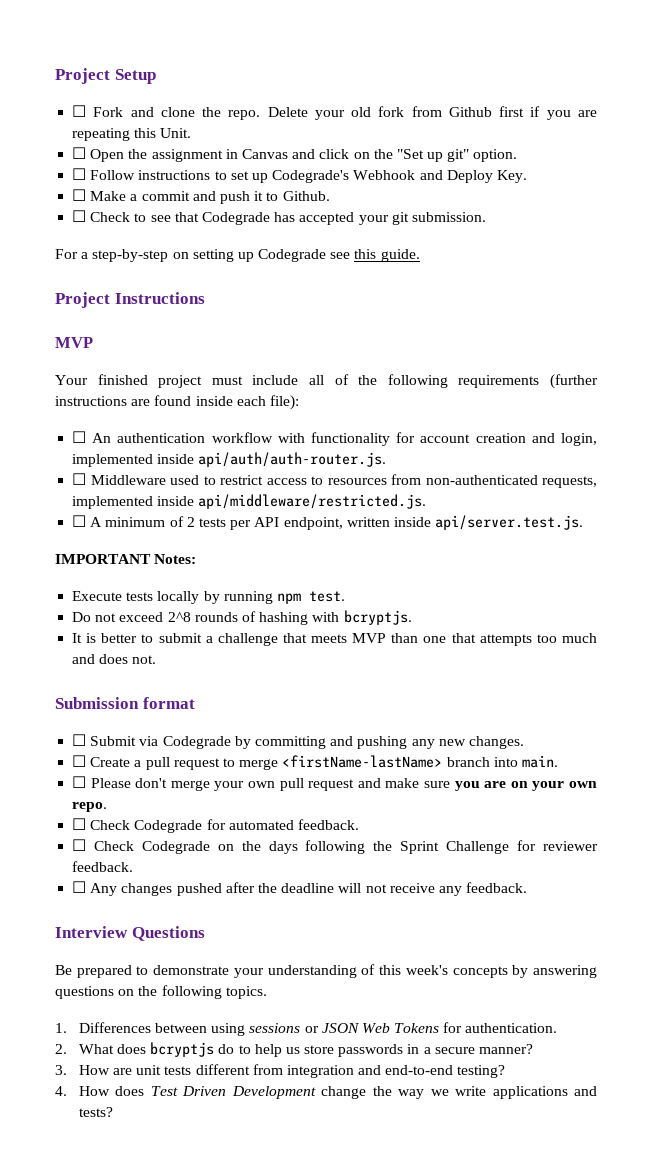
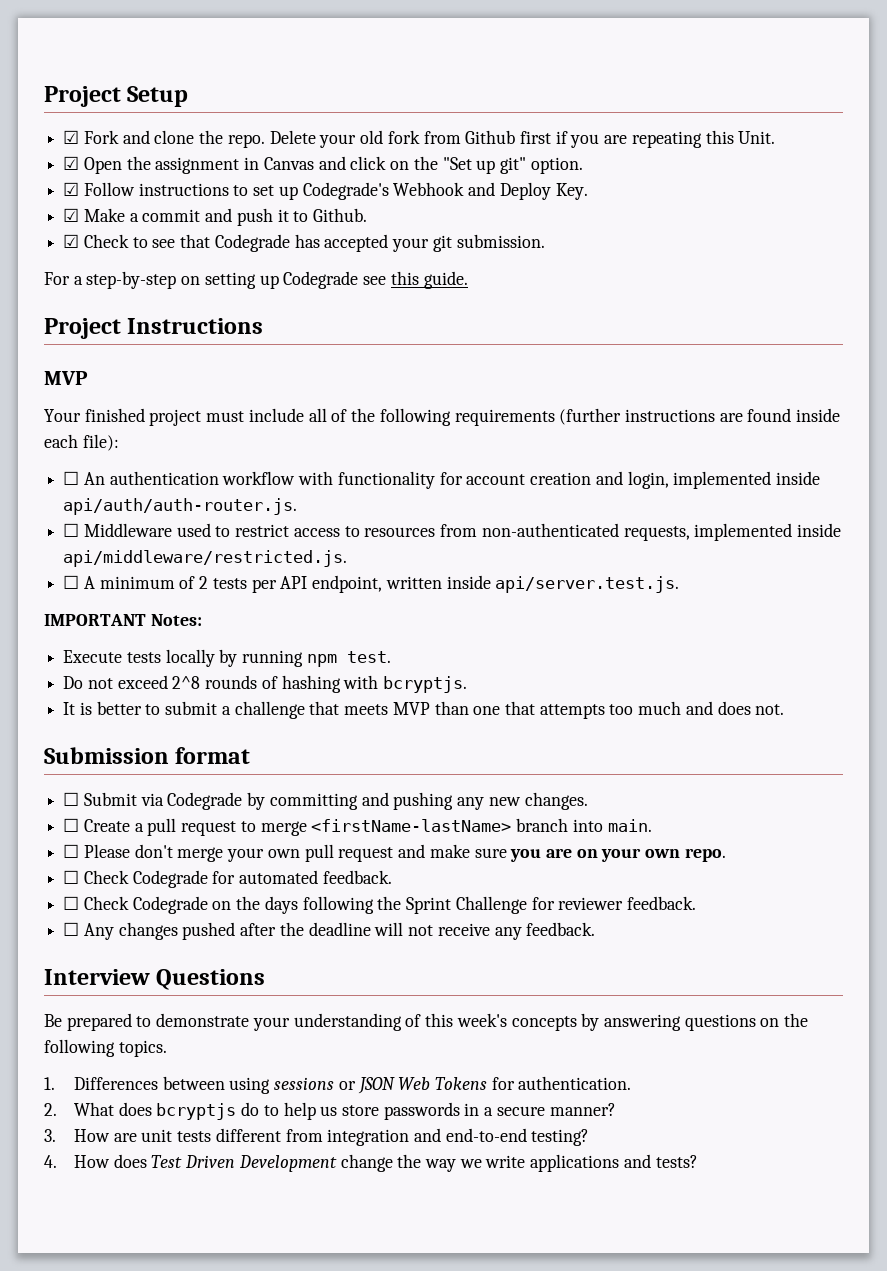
- ☐ Fork and clone the repo.
+ ☑ Fork and clone the repo.
- ☐ Open the assignment in Canvas and click on the "Set up git" option.
+ ☑ Open the assignment in Canvas and click on the "Set up git" option.
- ☐ Follow instructions to set up Codegrade's Webhook and Deploy Key.
+ ☑ Follow instructions to set up Codegrade's Webhook and Deploy Key.
- ☐ Make a commit and push it to Github.
+ ☑ Make a commit and push it to Github.
- ☐ Check to see that Codegrade has accepted your git submission.
+ ☑ Check to see that Codegrade has accepted your git submission.

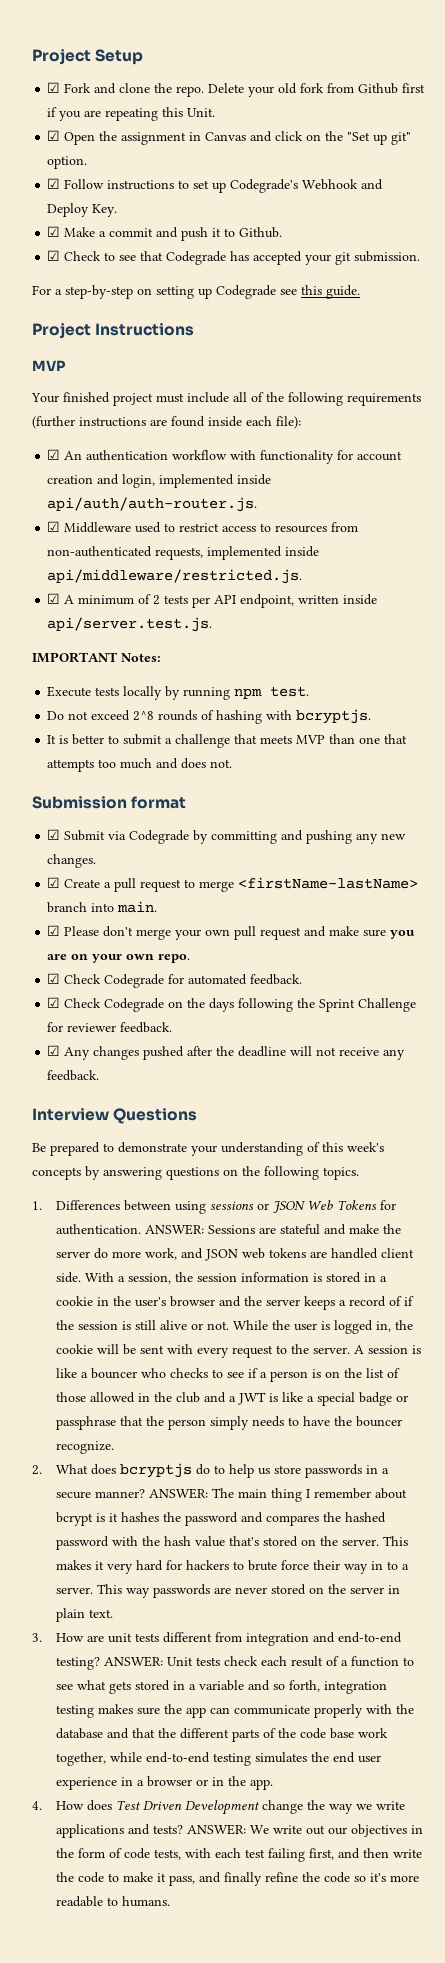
- ☐ An authentication workflow with functionality for account creation and login, implemented inside api/auth/auth-router.js.
+ ☑ An authentication workflow with functionality for account creation and login, implemented inside api/auth/auth-router.js.
- ☐ Middleware used to restrict access to resources from non-authenticated requests, implemented inside api/middleware/restricted.js.
+ ☑ Middleware used to restrict access to resources from non-authenticated requests, implemented inside api/middleware/restricted.js.
- ☐ A minimum of 2 tests per API endpoint, written inside api/server.test.js.
+ ☑ A minimum of 2 tests per API endpoint, written inside api/server.test.js.
- ☐ Submit via Codegrade by committing and pushing any new changes.
+ ☑ Submit via Codegrade by committing and pushing any new changes.
- ☐ Create a pull request to merge <firstName-lastName> branch into main.
+ ☑ Create a pull request to merge <firstName-lastName> branch into main.
- ☐ Please don't merge your own pull request and make sure you are on your own repo.
+ ☑ Please don't merge your own pull request and make sure you are on your own repo.
- ☐ Check Codegrade for automated feedback.
+ ☑ Check Codegrade for automated feedback.
- ☐ Check Codegrade on the days following the Sprint Challenge for reviewer feedback.
+ ☑ Check Codegrade on the days following the Sprint Challenge for reviewer feedback.
- ☐ Any changes pushed after the deadline will not receive any feedback.
+ ☑ Any changes pushed after the deadline will not receive any feedback.
+ ANSWER: Sessions are stateful and make the server do more work, and JSON web tokens are handled client side. With a session, the session information is stored in a cookie in the user's browser and the server keeps a record of if the session is still alive or not. While the user is logged in, the cookie will be sent with every request to the server. A session is like a bouncer who checks to see if a person is on the list of those allowed in the club and a JWT is like a special badge or passphrase that the person simply needs to have the bouncer recognize.
+ ANSWER: The main thing I remember about bcrypt is it hashes the password and compares the hashed password with the hash value that's stored on the server. This makes it very hard for hackers to brute force their way in to a server. This way passwords are never stored on the server in plain text.
+ ANSWER: Unit tests check each result of a function to see what gets stored in a variable and so forth, integration testing makes sure the app can communicate properly with the database and that the different parts of the code base work together, while end-to-end testing simulates the end user experience in a browser or in the app.
+ ANSWER: We write out our objectives in the form of code tests, with each test failing first, and then write the code to make it pass, and finally refine the code so it's more readable to humans.

